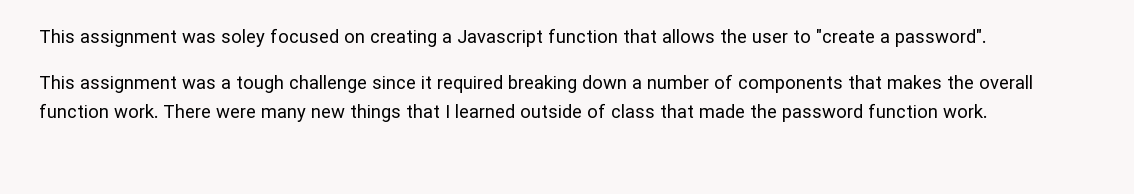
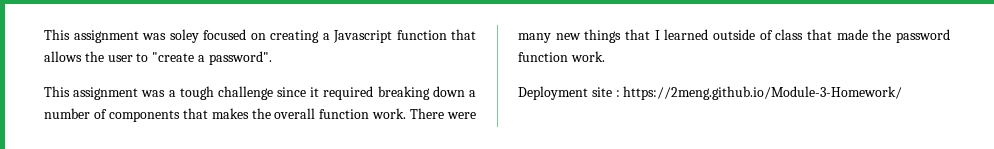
+ Deployment site : https://2meng.github.io/Module-3-Homework/

